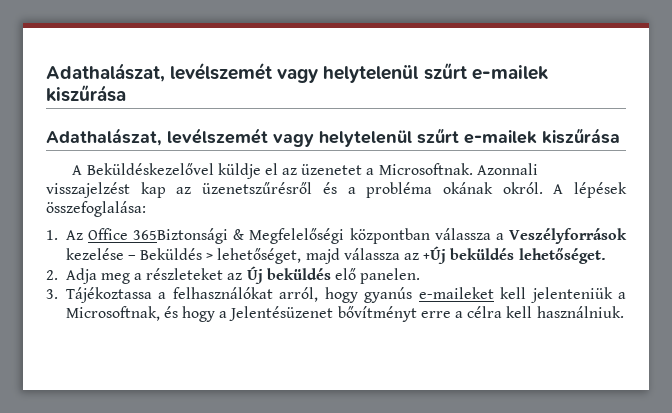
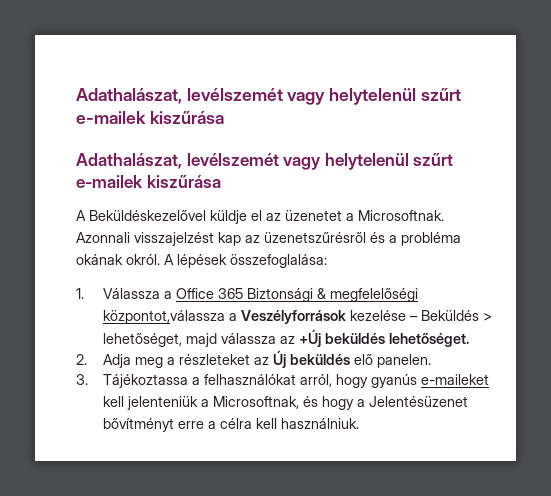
- 1. Az Office 365Biztonsági & Megfelelőségi központban válassza a Veszélyforrások kezelése – Beküldés > lehetőséget, majd válassza az +Új beküldés lehetőséget.
+ 1. Válassza a Office 365 Biztonsági & megfelelőségi központot,válassza a Veszélyforrások kezelése – Beküldés > lehetőséget, majd válassza az +Új beküldés lehetőséget.

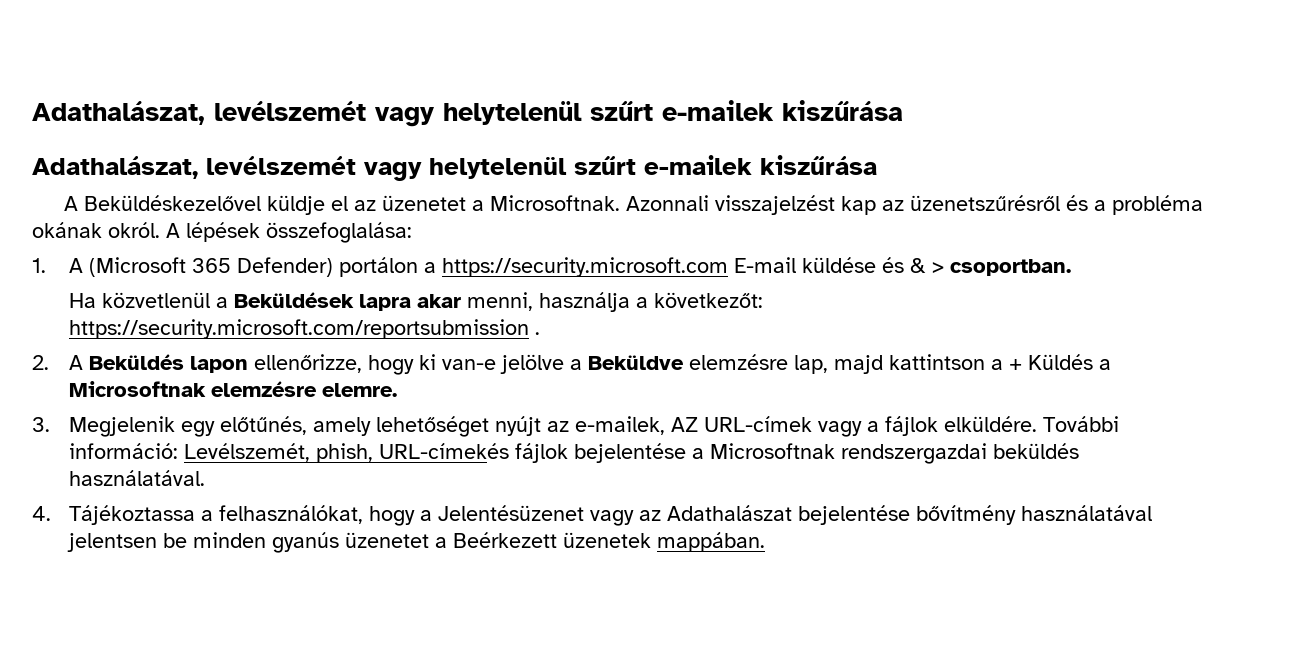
- 1. Válassza a Office 365 Biztonsági & megfelelőségi központot,válassza a Veszélyforrások kezelése – Beküldés > lehetőséget, majd válassza az +Új beküldés lehetőséget.
- 2. Adja meg a részleteket az Új beküldés elő panelen.
- 3. Tájékoztassa a felhasználókat arról, hogy gyanús e-maileket kell jelenteniük a Microsoftnak, és hogy a Jelentésüzenet bővítményt erre a célra kell használniuk.
+ 1. A (Microsoft 365 Defender) portálon a https://security.microsoft.com E-mail küldése és & > csoportban.
+ Ha közvetlenül a Beküldések lapra akar menni, használja a következőt: https://security.microsoft.com/reportsubmission .
+ 2. A Beküldés lapon ellenőrizze, hogy ki van-e jelölve a Beküldve elemzésre lap, majd kattintson a + Küldés a Microsoftnak elemzésre elemre.
+ 3. Megjelenik egy előtűnés, amely lehetőséget nyújt az e-mailek, AZ URL-címek vagy a fájlok elküldére. További információ: Levélszemét, phish, URL-címekés fájlok bejelentése a Microsoftnak rendszergazdai beküldés használatával.
+ 4. Tájékoztassa a felhasználókat, hogy a Jelentésüzenet vagy az Adathalászat bejelentése bővítmény használatával jelentsen be minden gyanús üzenetet a Beérkezett üzenetek mappában.

